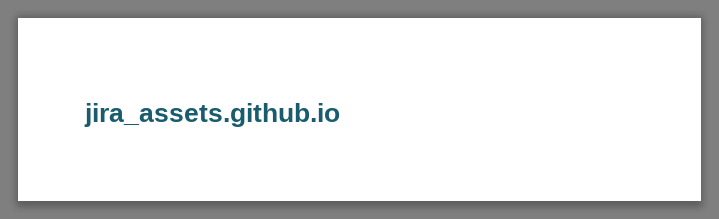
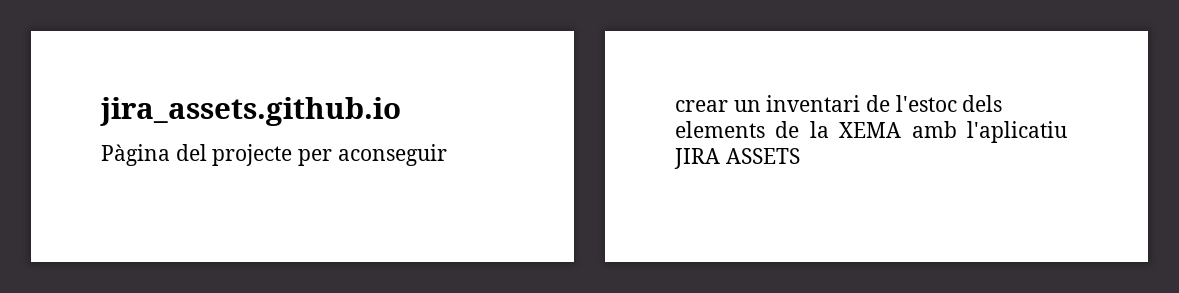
+ Pàgina del projecte per aconseguir crear un inventari de l'estoc dels elements de la XEMA amb l'aplicatiu JIRA ASSETS

